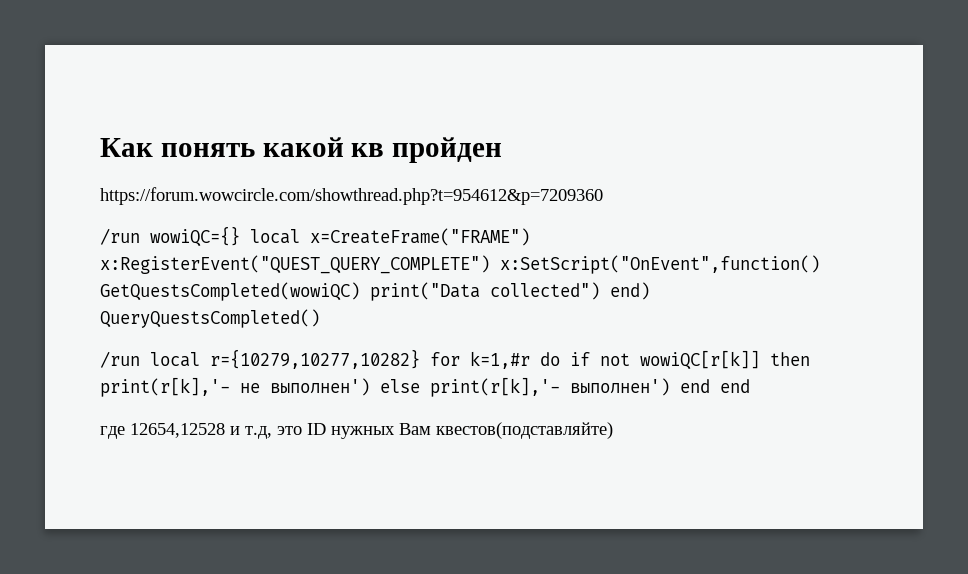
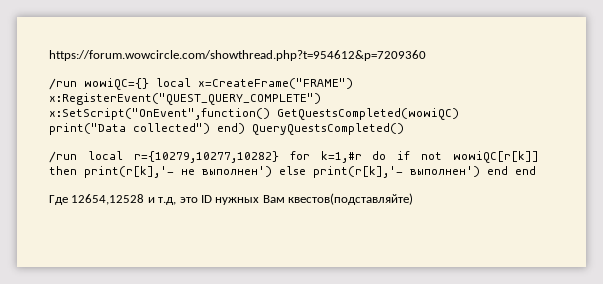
- Как понять какой кв пройден
- где 12654,12528 и т.д, это ID нужных Вам квестов(подставляйте)
+ Где 12654,12528 и т.д, это ID нужных Вам квестов(подставляйте)

